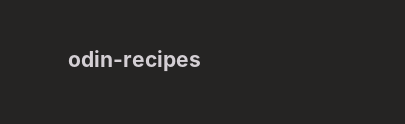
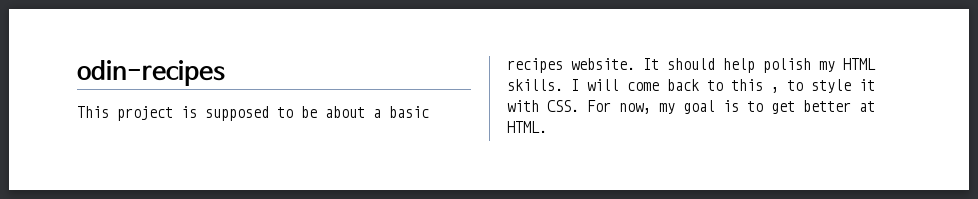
+ This project is supposed to be about a basic recipes website. It should help polish my HTML skills. I will come back to this , to style it with CSS. For now, my goal is to get better at HTML.

